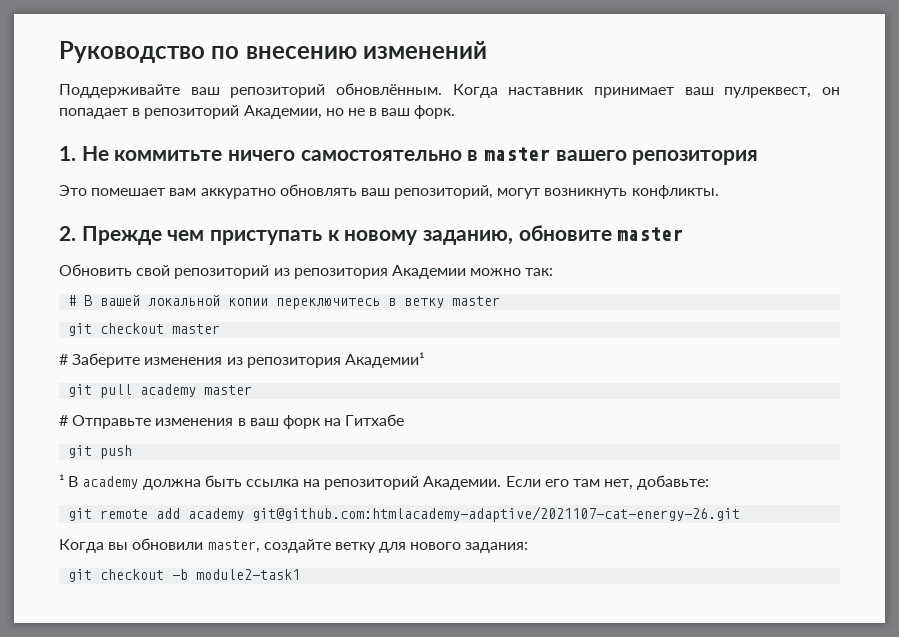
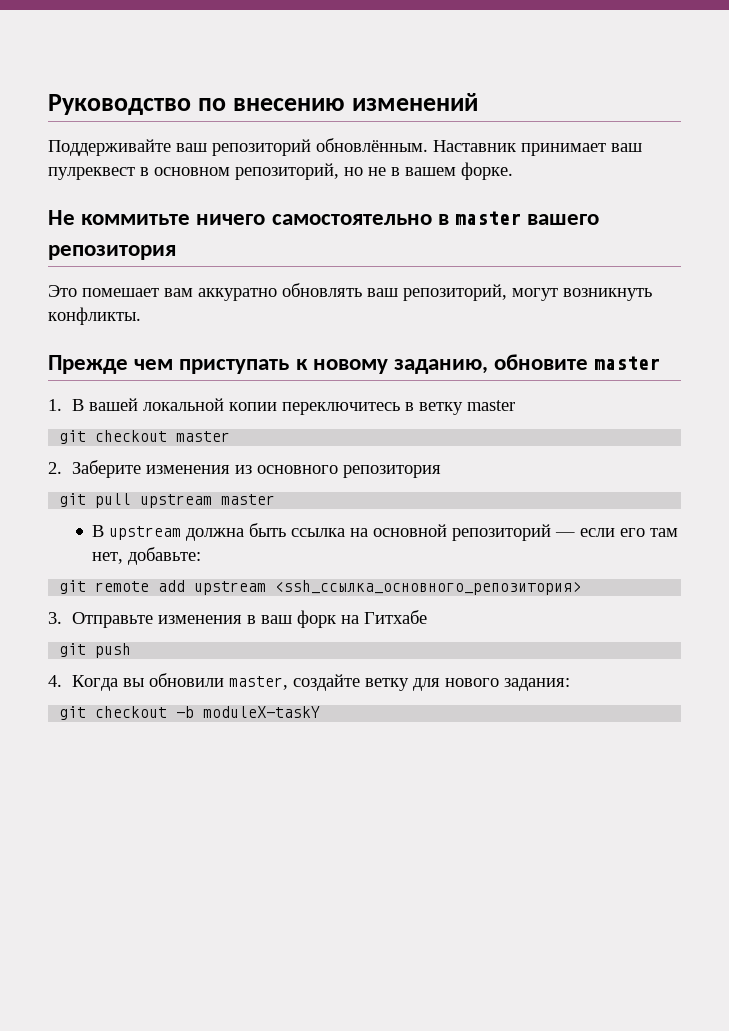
- Когда наставник принимает ваш пулреквест, он попадает в репозиторий Академии, но не в ваш форк.
- 1. Не коммитьте ничего самостоятельно в master вашего репозитория
+ Наставник принимает ваш пулреквест в основном репозиторий, но не в вашем форке.
+ Не коммитьте ничего самостоятельно в master вашего репозитория
- 2. Прежде чем приступать к новому заданию, обновите master
+ Прежде чем приступать к новому заданию, обновите master
- Обновить свой репозиторий из репозитория Академии можно так:
- # В вашей локальной копии переключитесь в ветку master
+ 1. В вашей локальной копии переключитесь в ветку master
- # Заберите изменения из репозитория Академии¹
+ 2. Заберите изменения из основного репозитория
- git pull academy master
- # Отправьте изменения в ваш форк на Гитхабе
+ git pull upstream master
+ В upstream должна быть ссылка на основной репозиторий — если его там нет, добавьте:
+ git remote add upstream <ssh_ссылка_основного_репозитория>
+ 3. Отправьте изменения в ваш форк на Гитхабе
- ¹ В academy должна быть ссылка на репозиторий Академии. Если его там нет, добавьте:
- git remote add academy git@github.com:htmlacademy-adaptive/2021107-cat-energy-26.git
- Когда вы обновили master, создайте ветку для нового задания:
+ 4. Когда вы обновили master, создайте ветку для нового задания:
- git checkout -b module2-task1
+ git checkout -b moduleX-taskY

